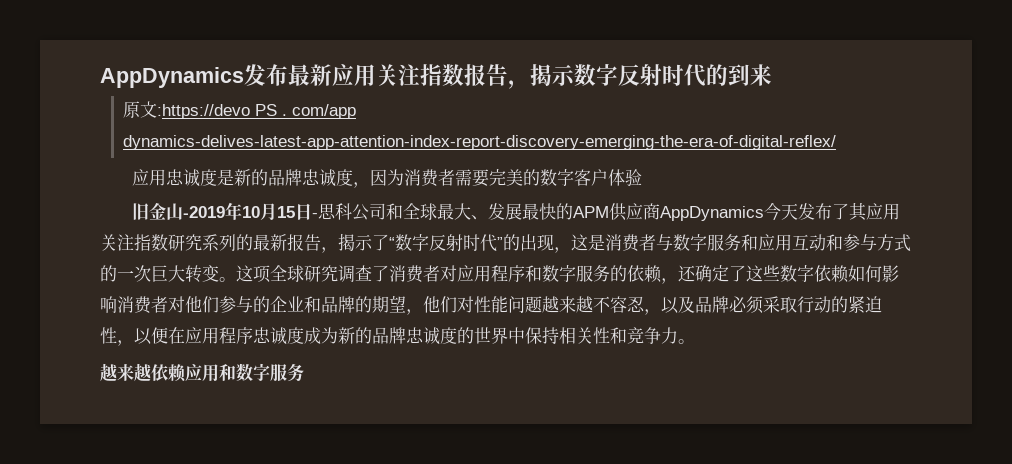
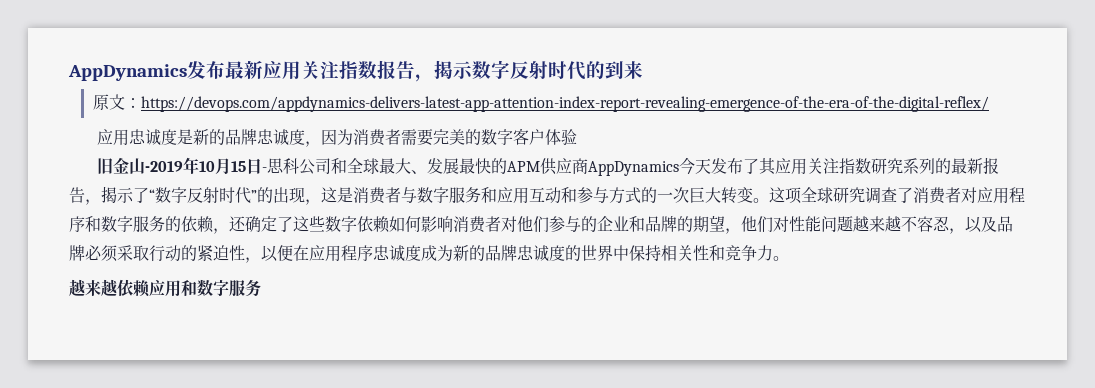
- 原文:https://devo PS . com/app dynamics-delives-latest-app-attention-index-report-discovery-emerging-the-era-of-digital-reflex/
+ 原文：https://devops.com/appdynamics-delivers-latest-app-attention-index-report-revealing-emergence-of-the-era-of-the-digital-reflex/

